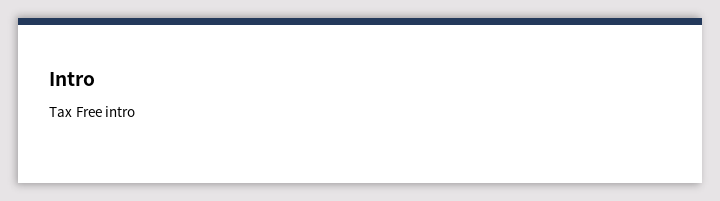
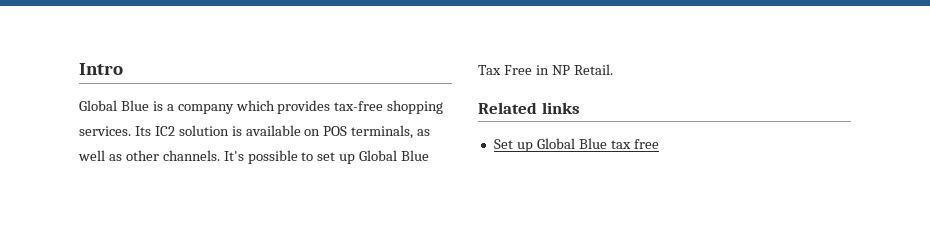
- Tax Free intro
+ Global Blue is a company which provides tax-free shopping services. Its IC2 solution is available on POS terminals, as well as other channels. It's possible to set up Global Blue Tax Free in NP Retail.
+ Related links
+ Set up Global Blue tax free

